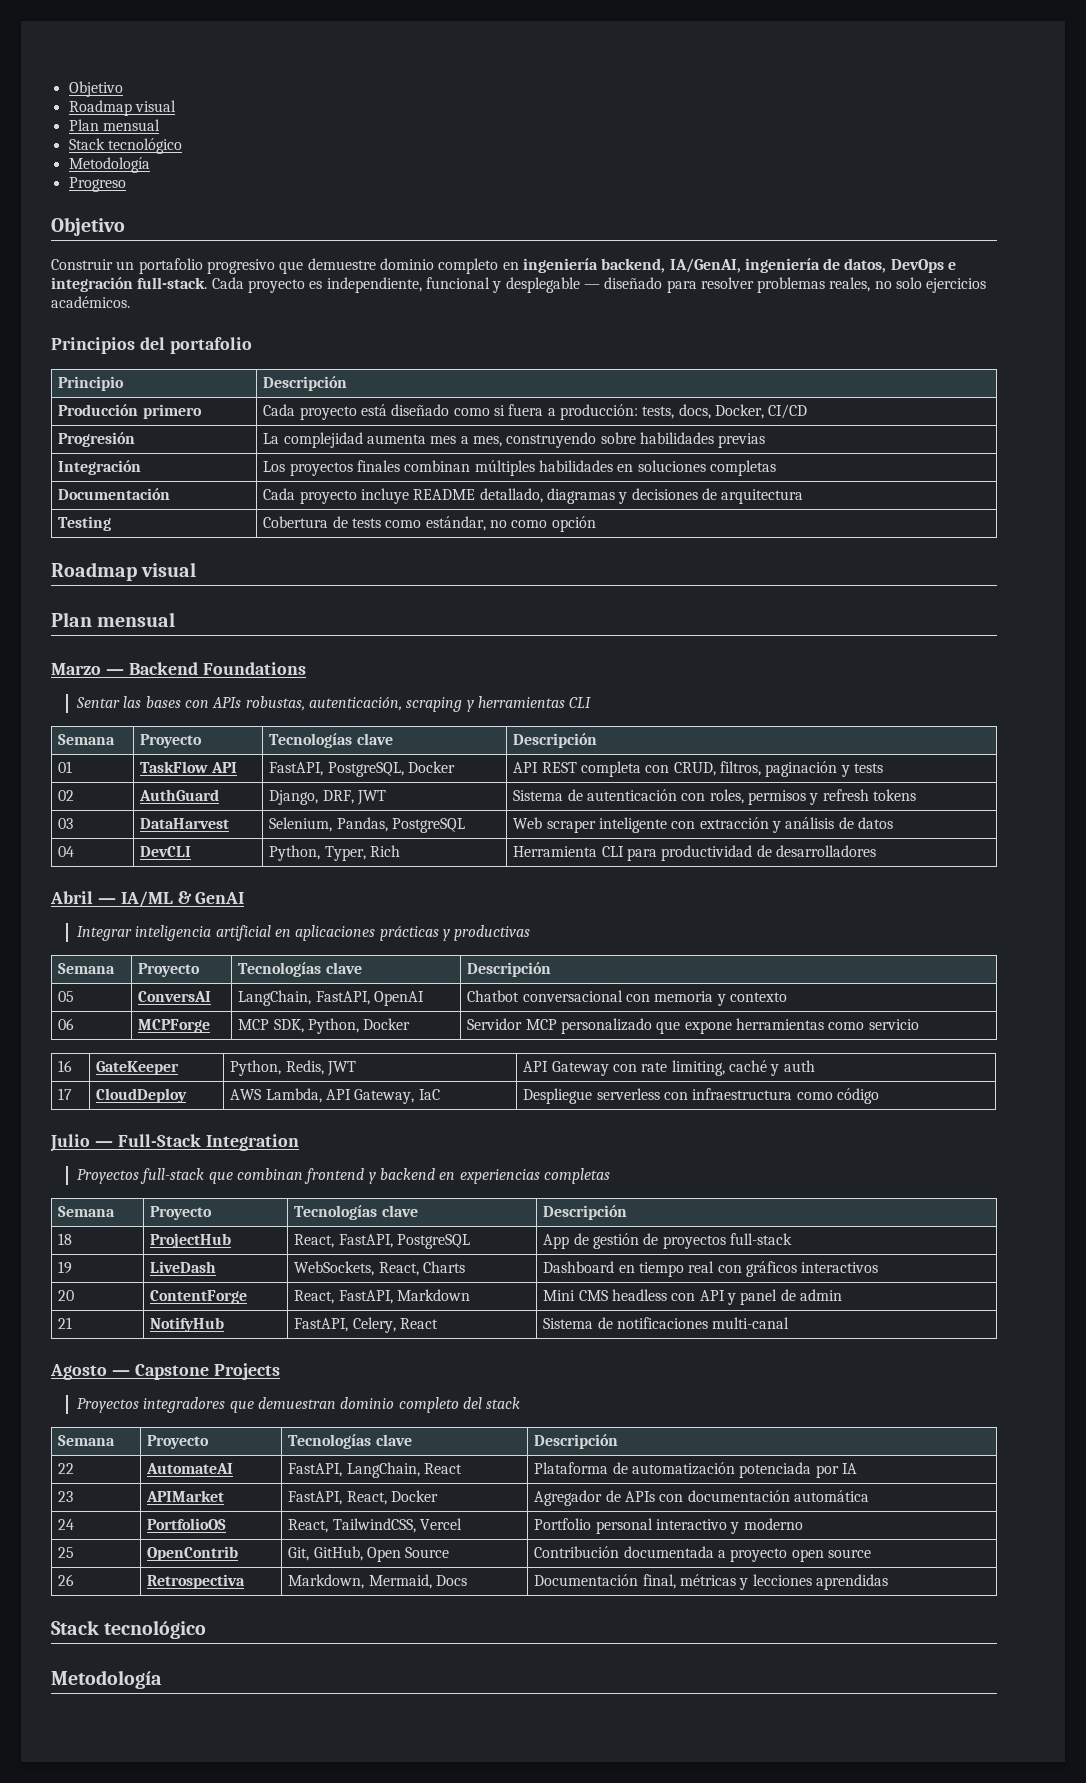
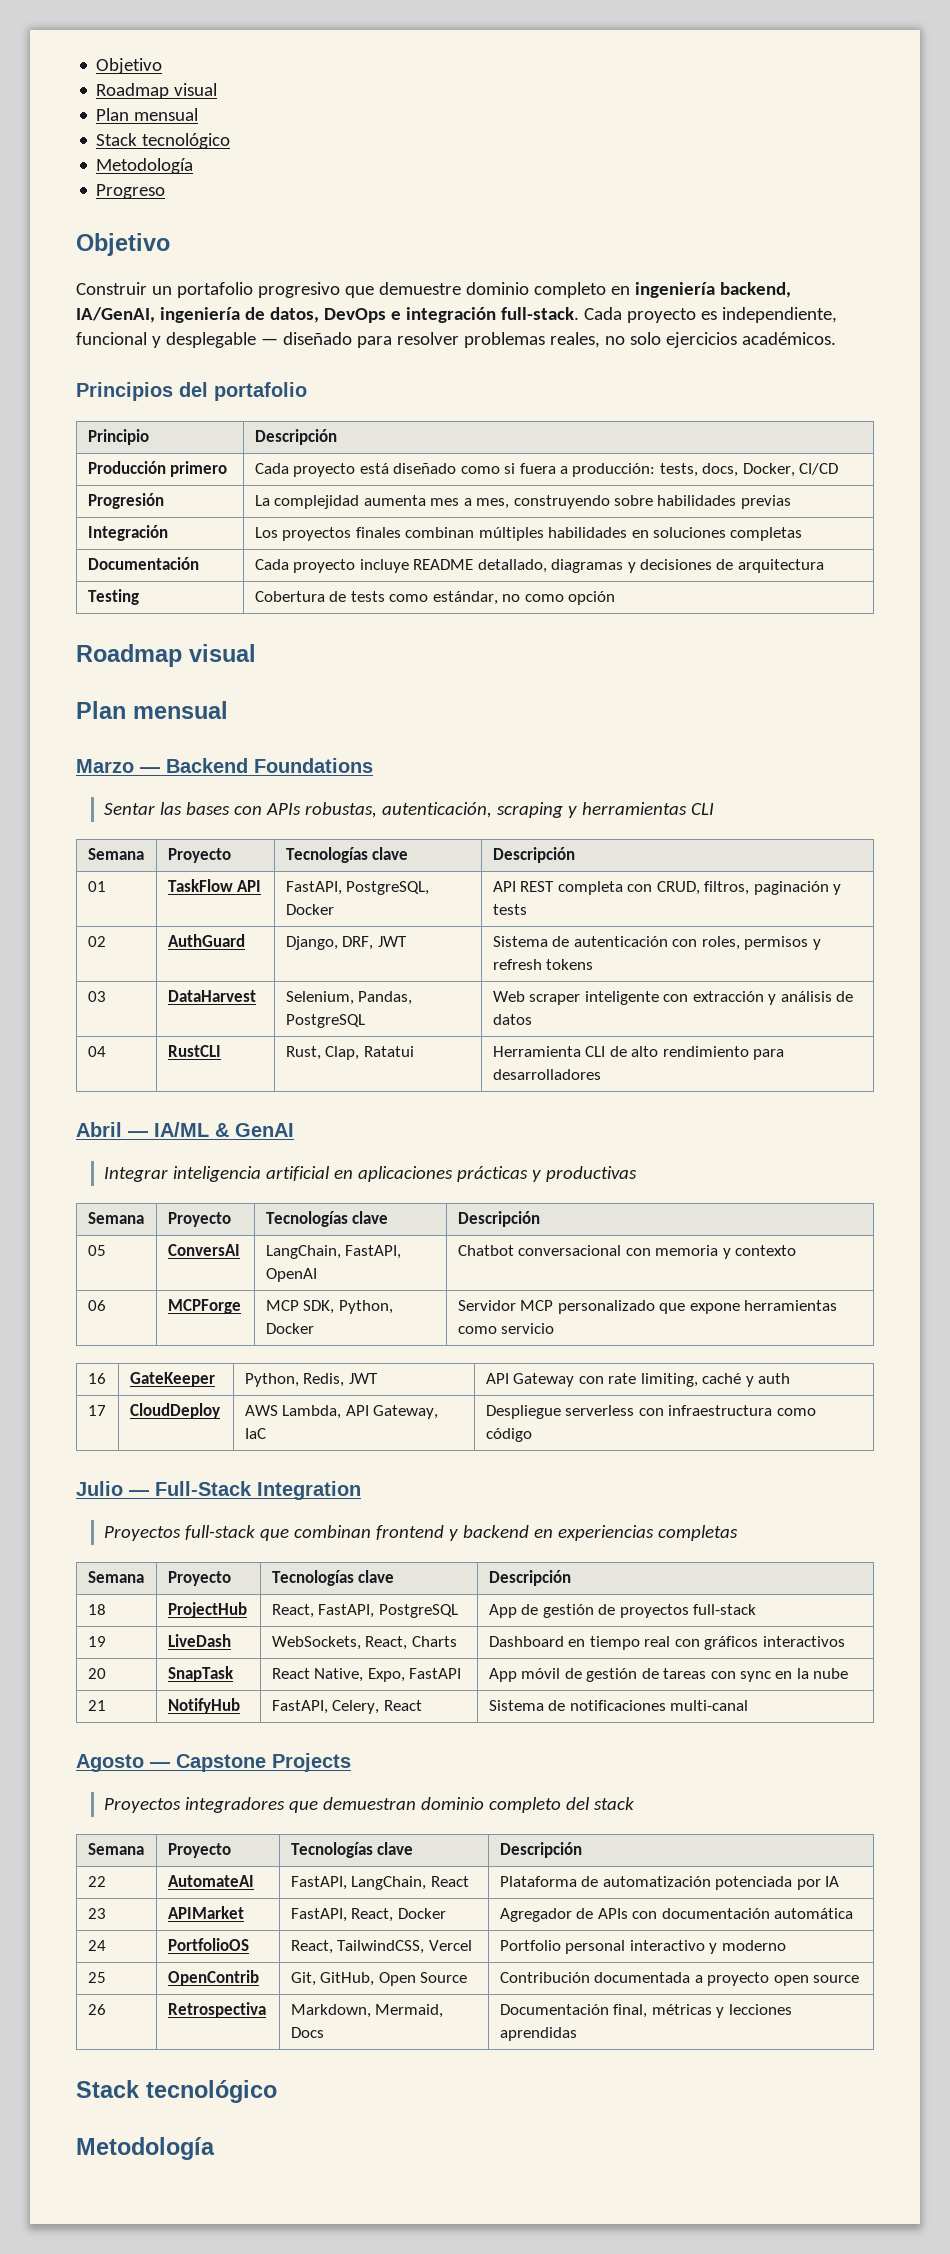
- 04 | DevCLI | Python, Typer, Rich | Herramienta CLI para productividad de desarrolladores
+ 04 | RustCLI | Rust, Clap, Ratatui | Herramienta CLI de alto rendimiento para desarrolladores
- 20 | ContentForge | React, FastAPI, Markdown | Mini CMS headless con API y panel de admin
+ 20 | SnapTask | React Native, Expo, FastAPI | App móvil de gestión de tareas con sync en la nube

